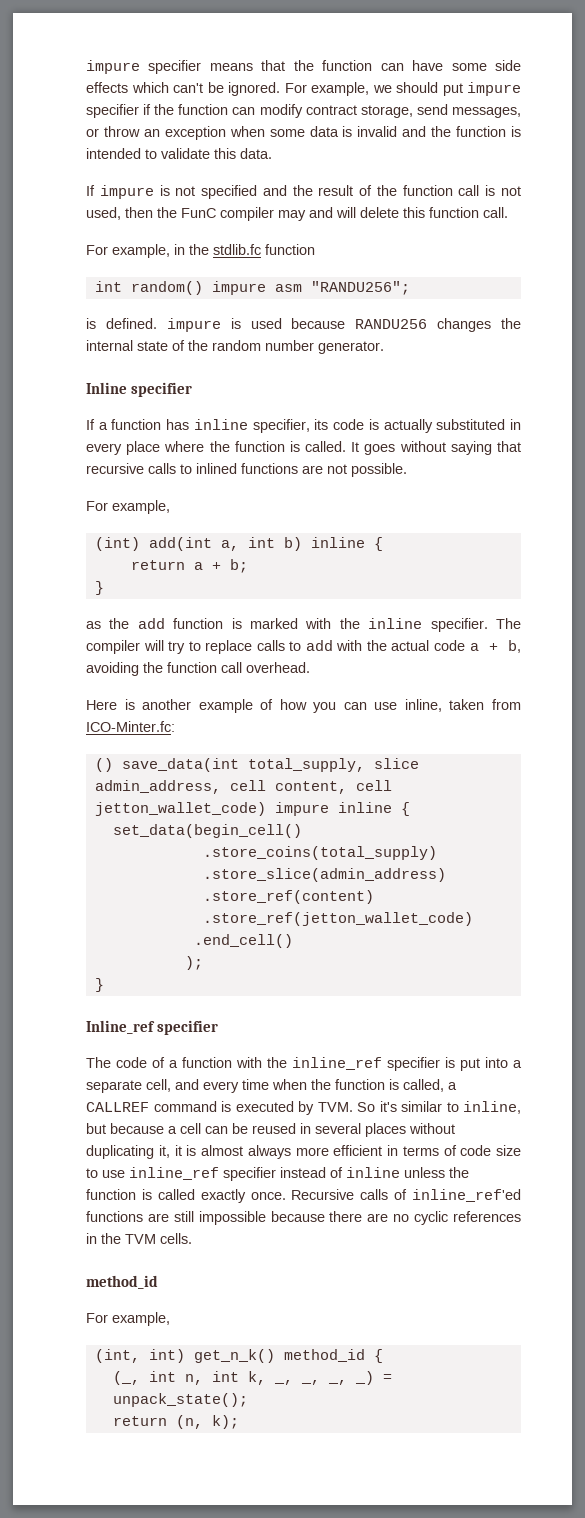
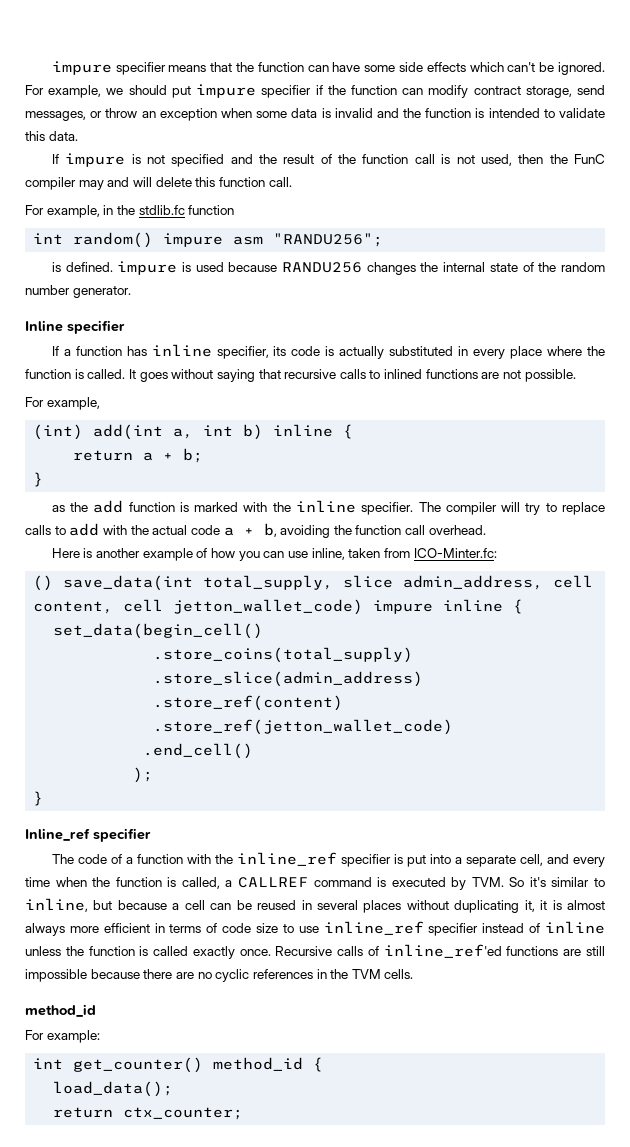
  Recursive calls of inline_ref'ed functions are still impossible because there are no cyclic references in the TVM cells.
  method_id
- For example,
- (int, int) get_n_k() method_id {
- (_, int n, int k, _, _, _, _) = unpack_state();
- return (n, k);
+ For example:
+ int get_counter() method_id {
+ load_data();
+ return ctx_counter;

